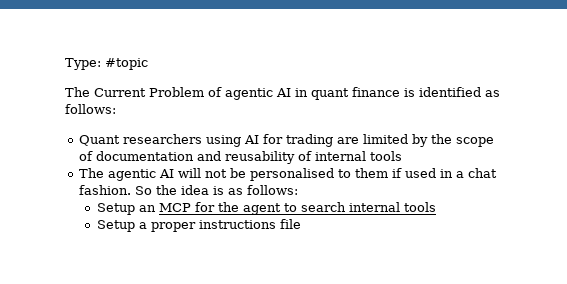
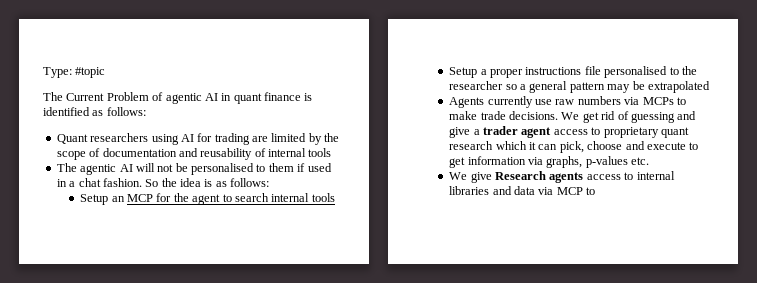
- Setup a proper instructions file
+ Setup a proper instructions file personalised to the researcher so a general pattern may be extrapolated
+ Agents currently use raw numbers via MCPs to make trade decisions. We get rid of guessing and give a trader agent access to proprietary quant research which it can pick, choose and execute to get information via graphs, p-values etc.
+ We give Research agents access to internal libraries and data via MCP to

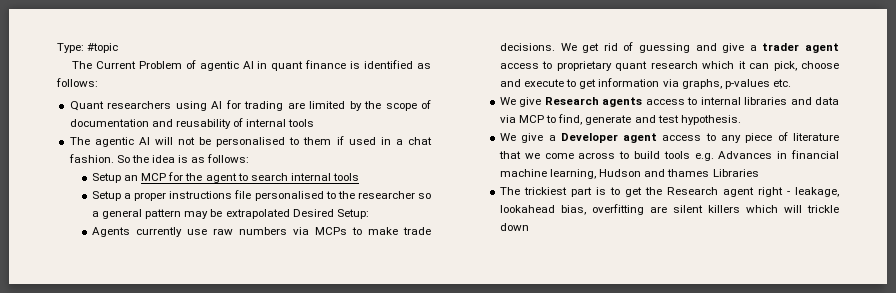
- Setup a proper instructions file personalised to the researcher so a general pattern may be extrapolated
+ Setup a proper instructions file personalised to the researcher so a general pattern may be extrapolated Desired Setup:
- We give Research agents access to internal libraries and data via MCP to
+ We give Research agents access to internal libraries and data via MCP to find, generate and test hypothesis.
+ We give a Developer agent access to any piece of literature that we come across to build tools e.g. Advances in financial machine learning, Hudson and thames Libraries
+ The trickiest part is to get the Research agent right - leakage, lookahead bias, overfitting are silent killers which will trickle down

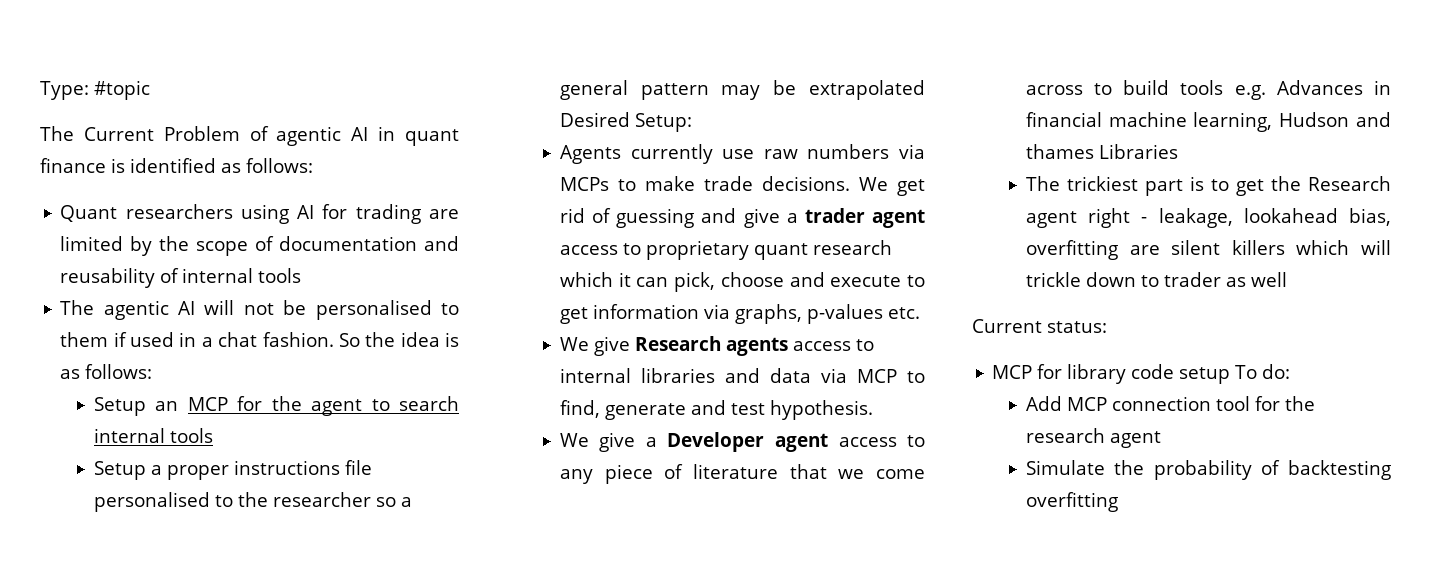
- The trickiest part is to get the Research agent right - leakage, lookahead bias, overfitting are silent killers which will trickle down
+ The trickiest part is to get the Research agent right - leakage, lookahead bias, overfitting are silent killers which will trickle down to trader as well
+ Current status:
+ MCP for library code setup To do:
+ Add MCP connection tool for the research agent
+ Simulate the probability of backtesting overfitting

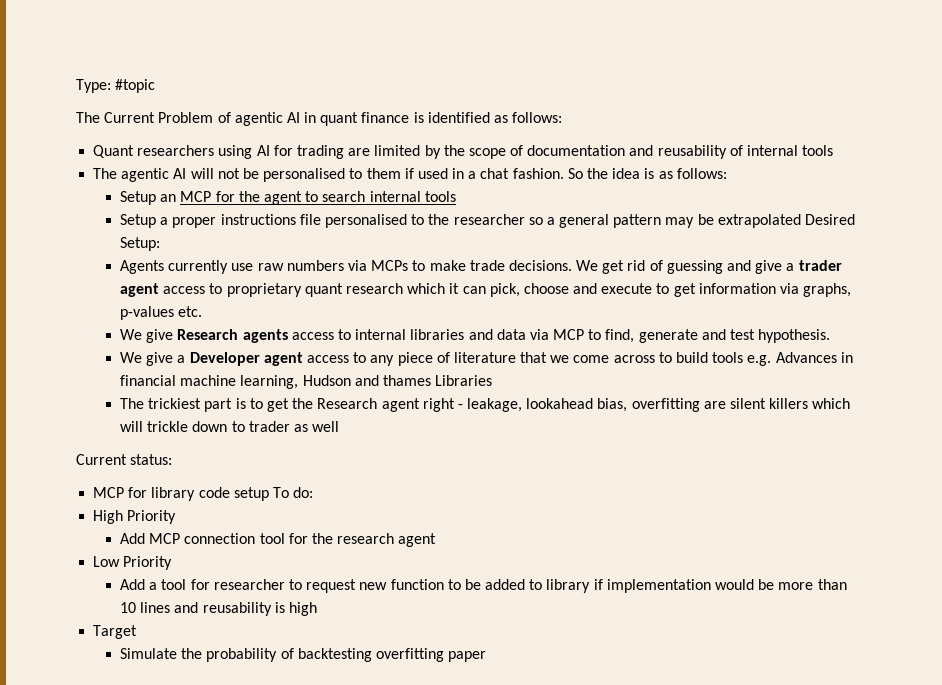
+ High Priority
+ Low Priority
+ Add a tool for researcher to request new function to be added to library if implementation would be more than 10 lines and reusability is high
+ Target
- Simulate the probability of backtesting overfitting
+ Simulate the probability of backtesting overfitting paper

